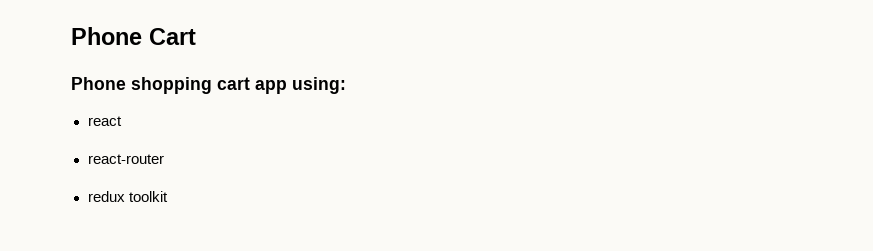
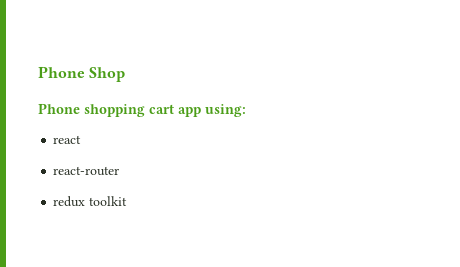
- Phone Cart
+ Phone Shop

